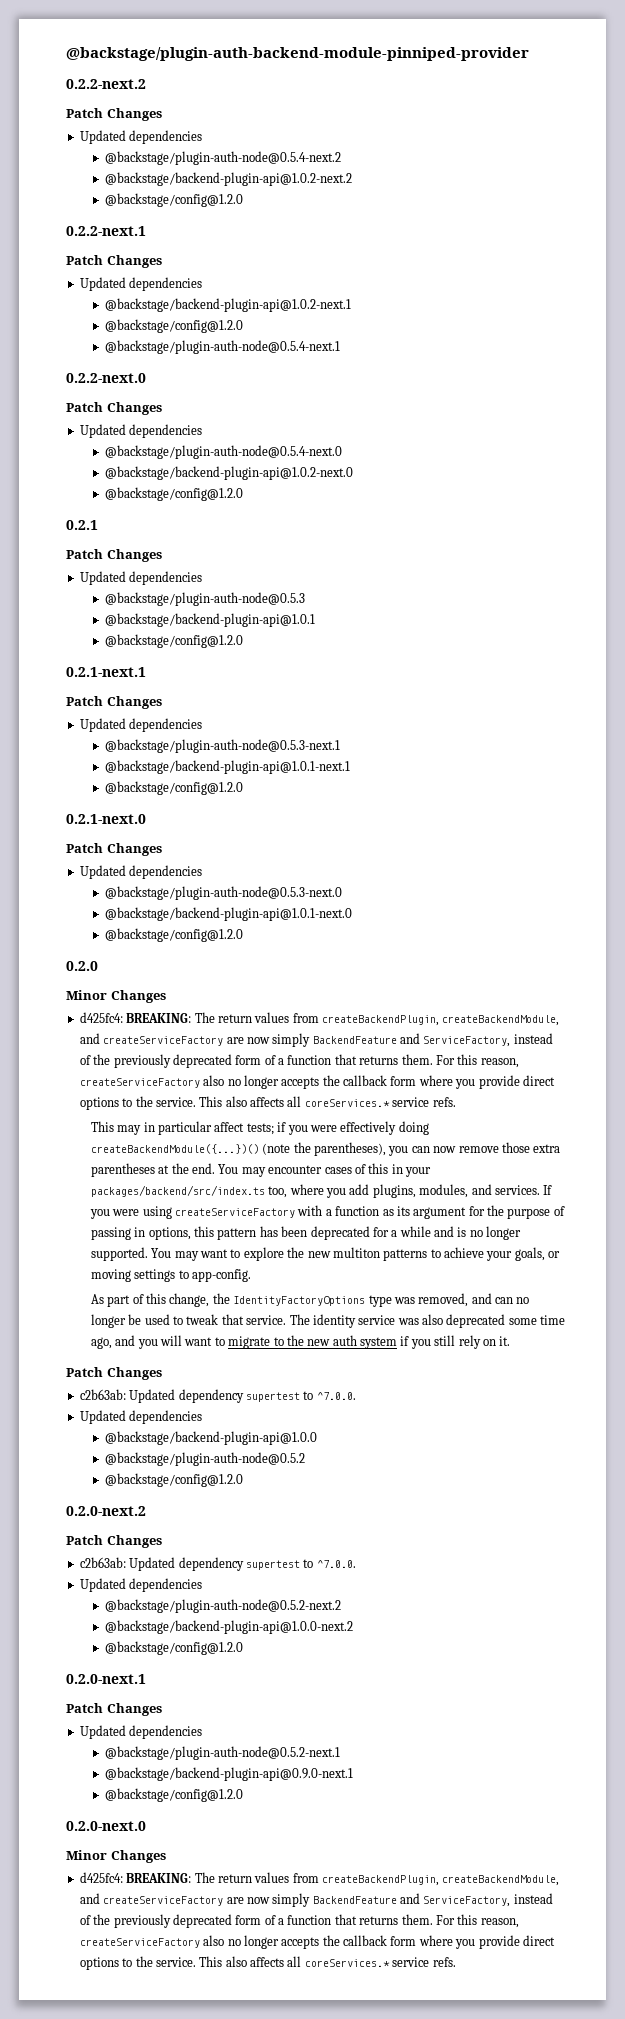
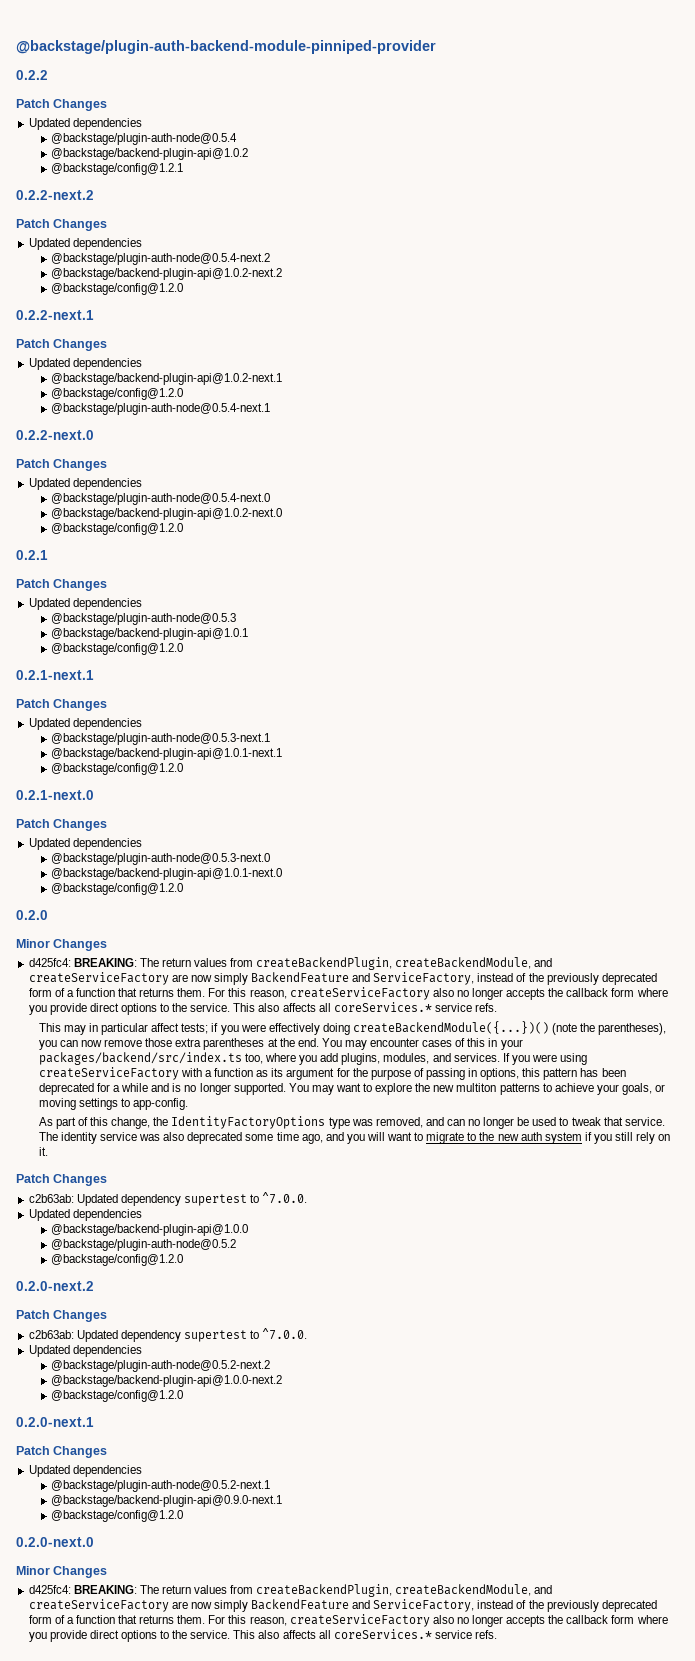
+ 0.2.2
+ Patch Changes
+ Updated dependencies
+ @backstage/plugin-auth-node@0.5.4
+ @backstage/backend-plugin-api@1.0.2
+ @backstage/config@1.2.1

